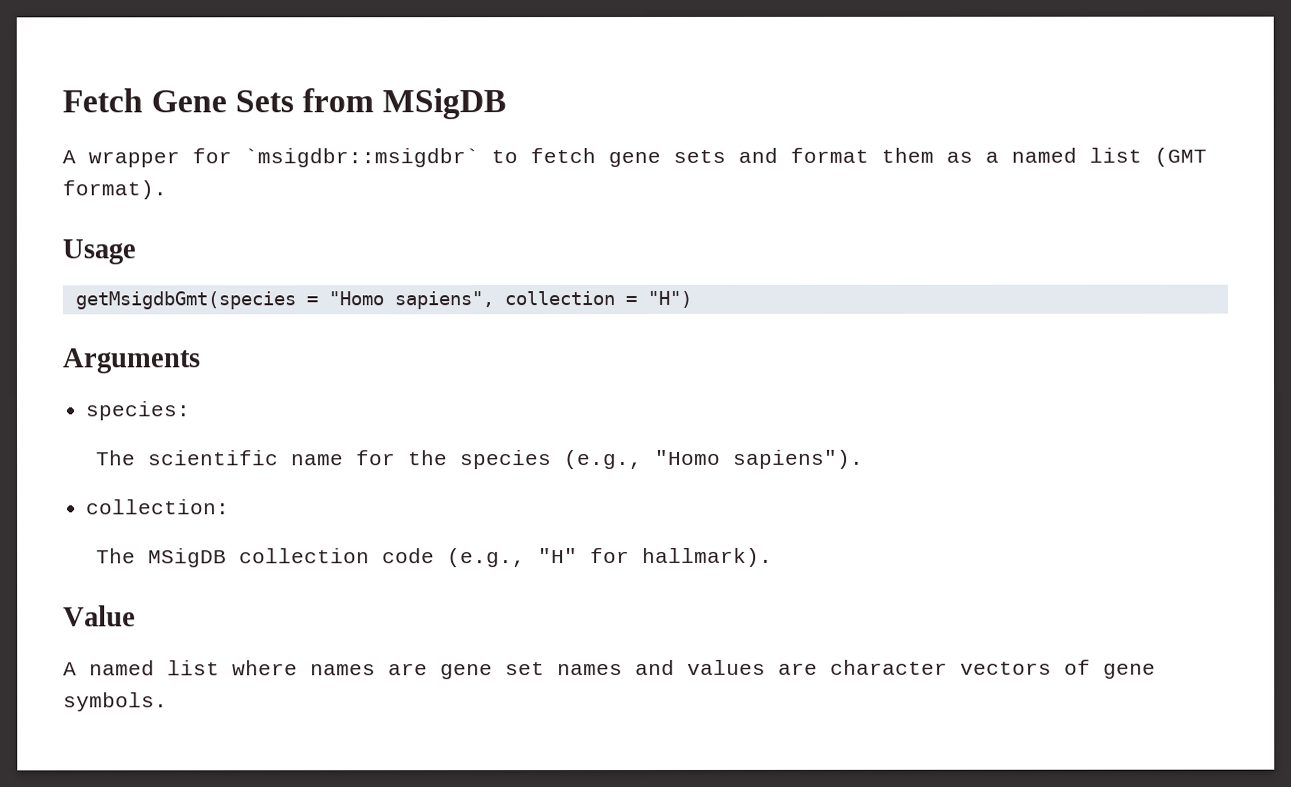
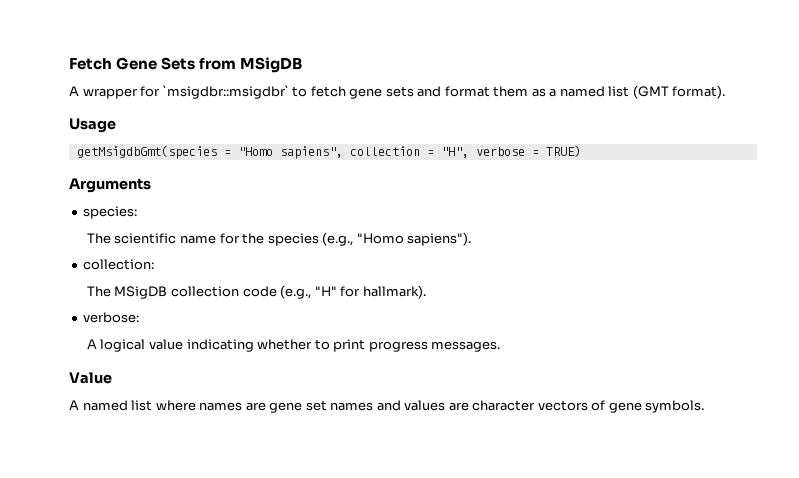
- getMsigdbGmt(species = "Homo sapiens", collection = "H")
+ getMsigdbGmt(species = "Homo sapiens", collection = "H", verbose = TRUE)
+ verbose:
+ A logical value indicating whether to print progress messages.

